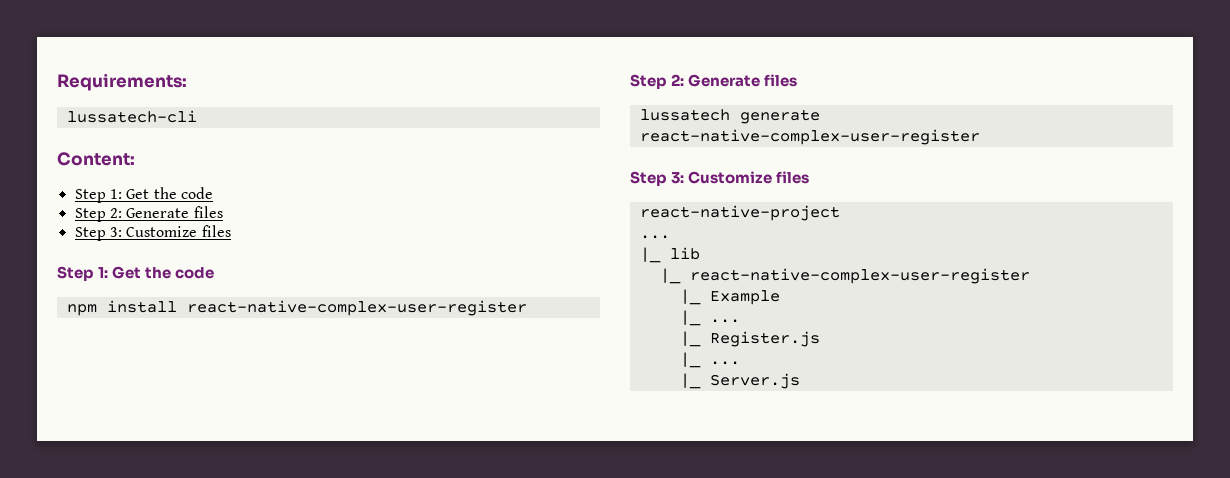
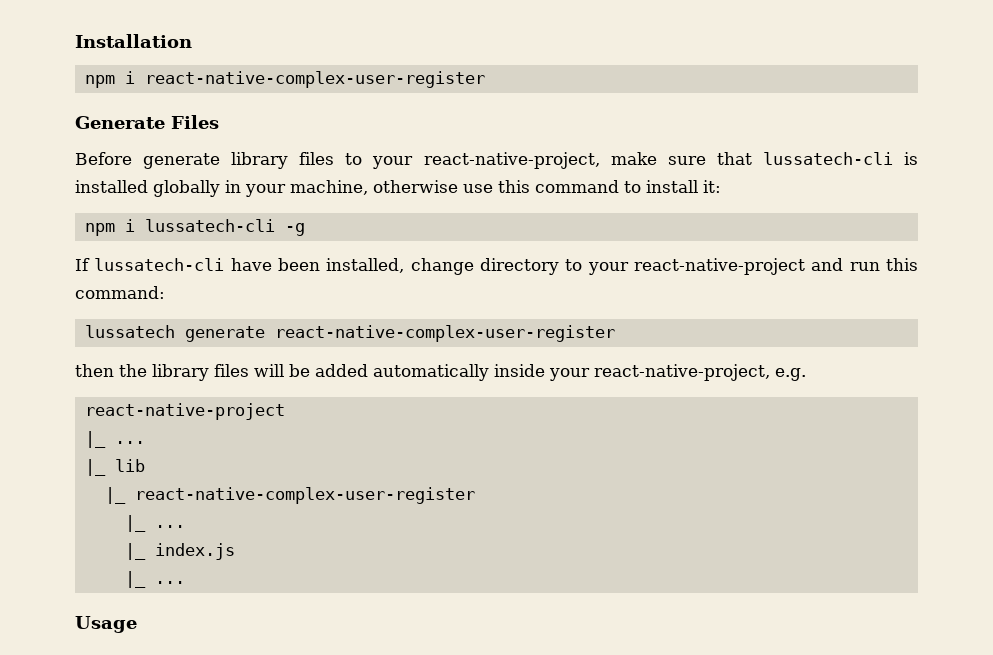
- Requirements:
- lussatech-cli
- Content:
- Step 1: Get the code
- Step 2: Generate files
- Step 3: Customize files
- Step 1: Get the code
- npm install react-native-complex-user-register
- Step 2: Generate files
+ Installation
+ npm i react-native-complex-user-register
+ Generate Files
+ Before generate library files to your react-native-project, make sure that lussatech-cli is installed globally in your machine, otherwise use this command to install it:
+ npm i lussatech-cli -g
+ If lussatech-cli have been installed, change directory to your react-native-project and run this command:
  lussatech generate react-native-complex-user-register
- Step 3: Customize files
+ then the library files will be added automatically inside your react-native-project, e.g.
  react-native-project
- ...
+ |_ ...
  |_ react-native-complex-user-register
- |_ Example
  |_ ...
- |_ Register.js
+ |_ index.js
  |_ ...
- |_ Server.js
+ Usage

